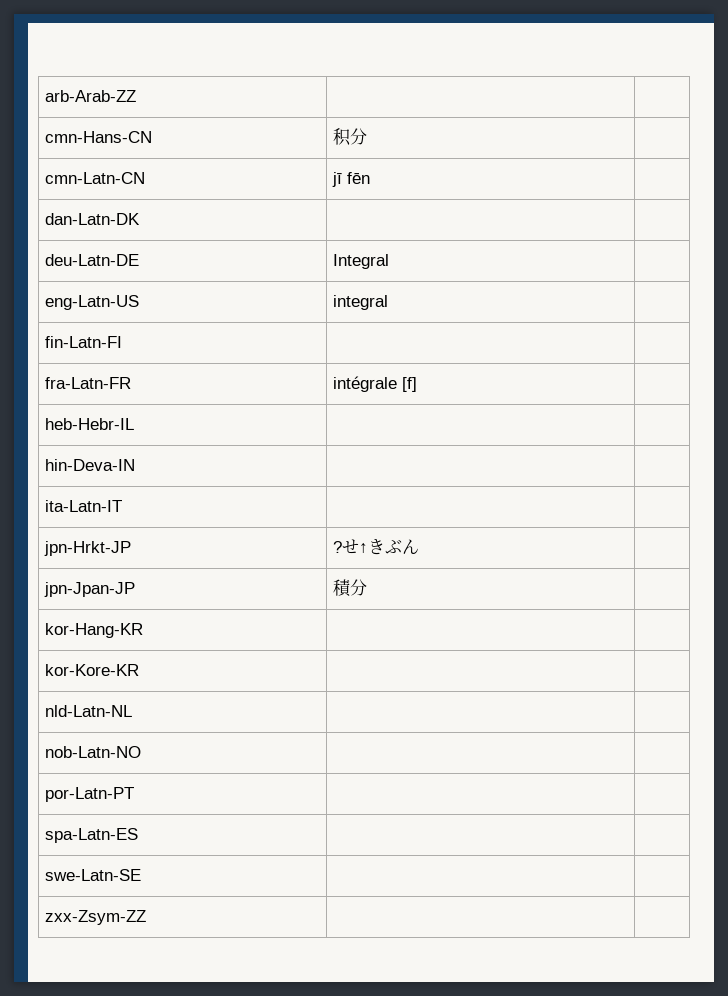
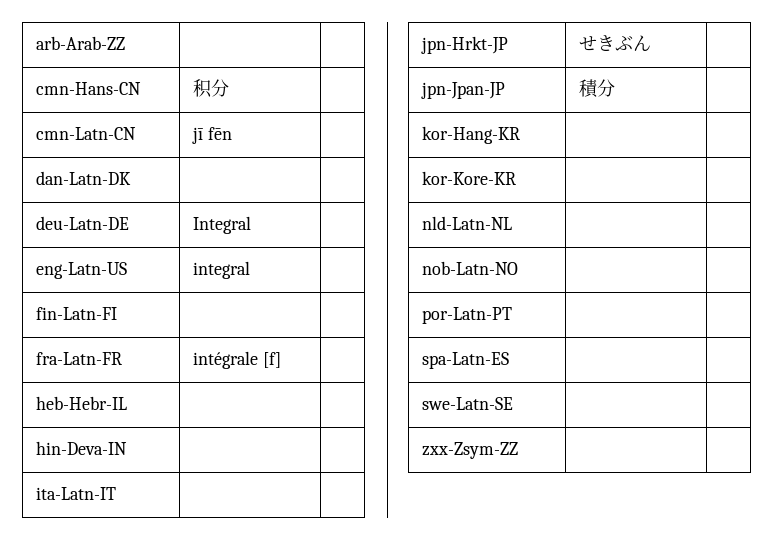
- jpn-Hrkt-JP | ?せ↑きぶん |
+ jpn-Hrkt-JP | せきぶん |

